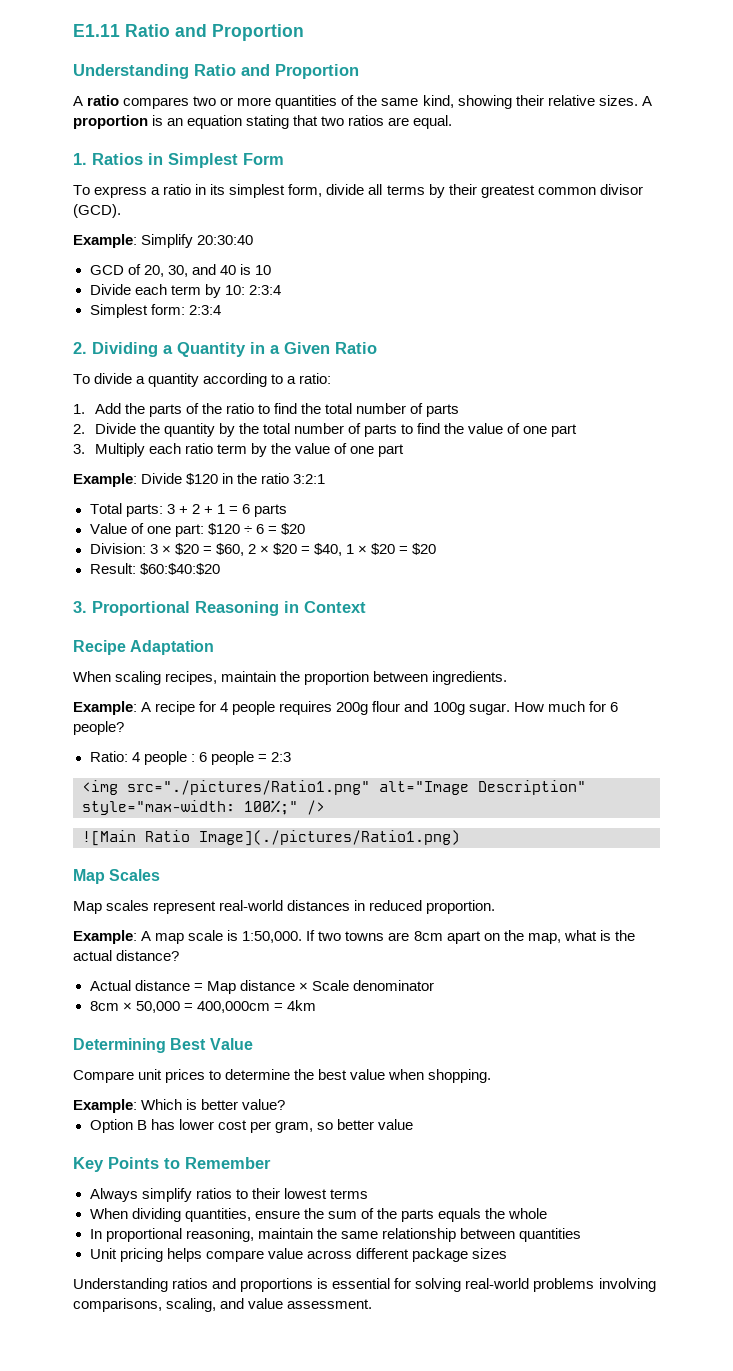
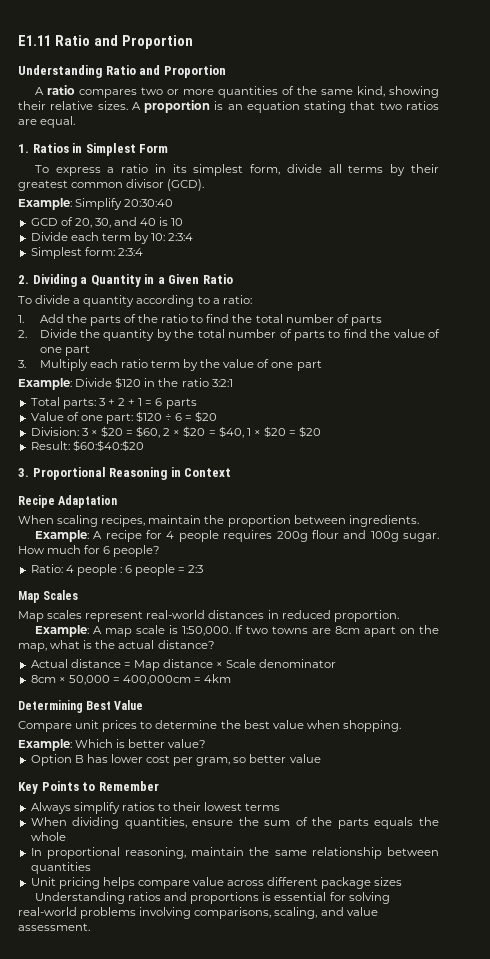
- <img src="./pictures/Ratio1.png" alt="Image Description" style="max-width: 100%;" />
- ![Main Ratio Image](./pictures/Ratio1.png)

